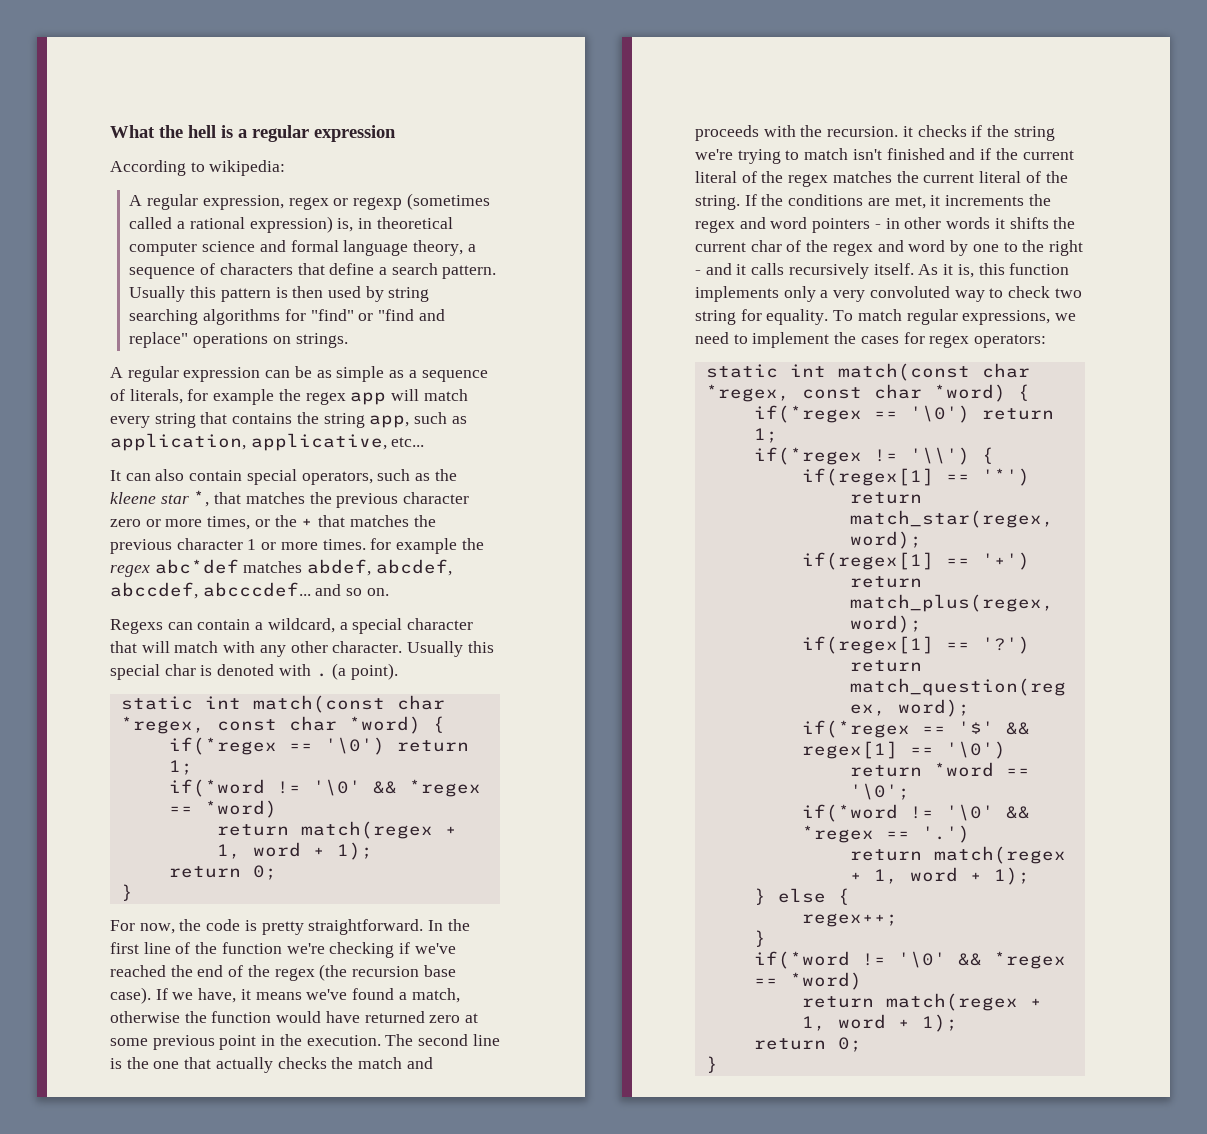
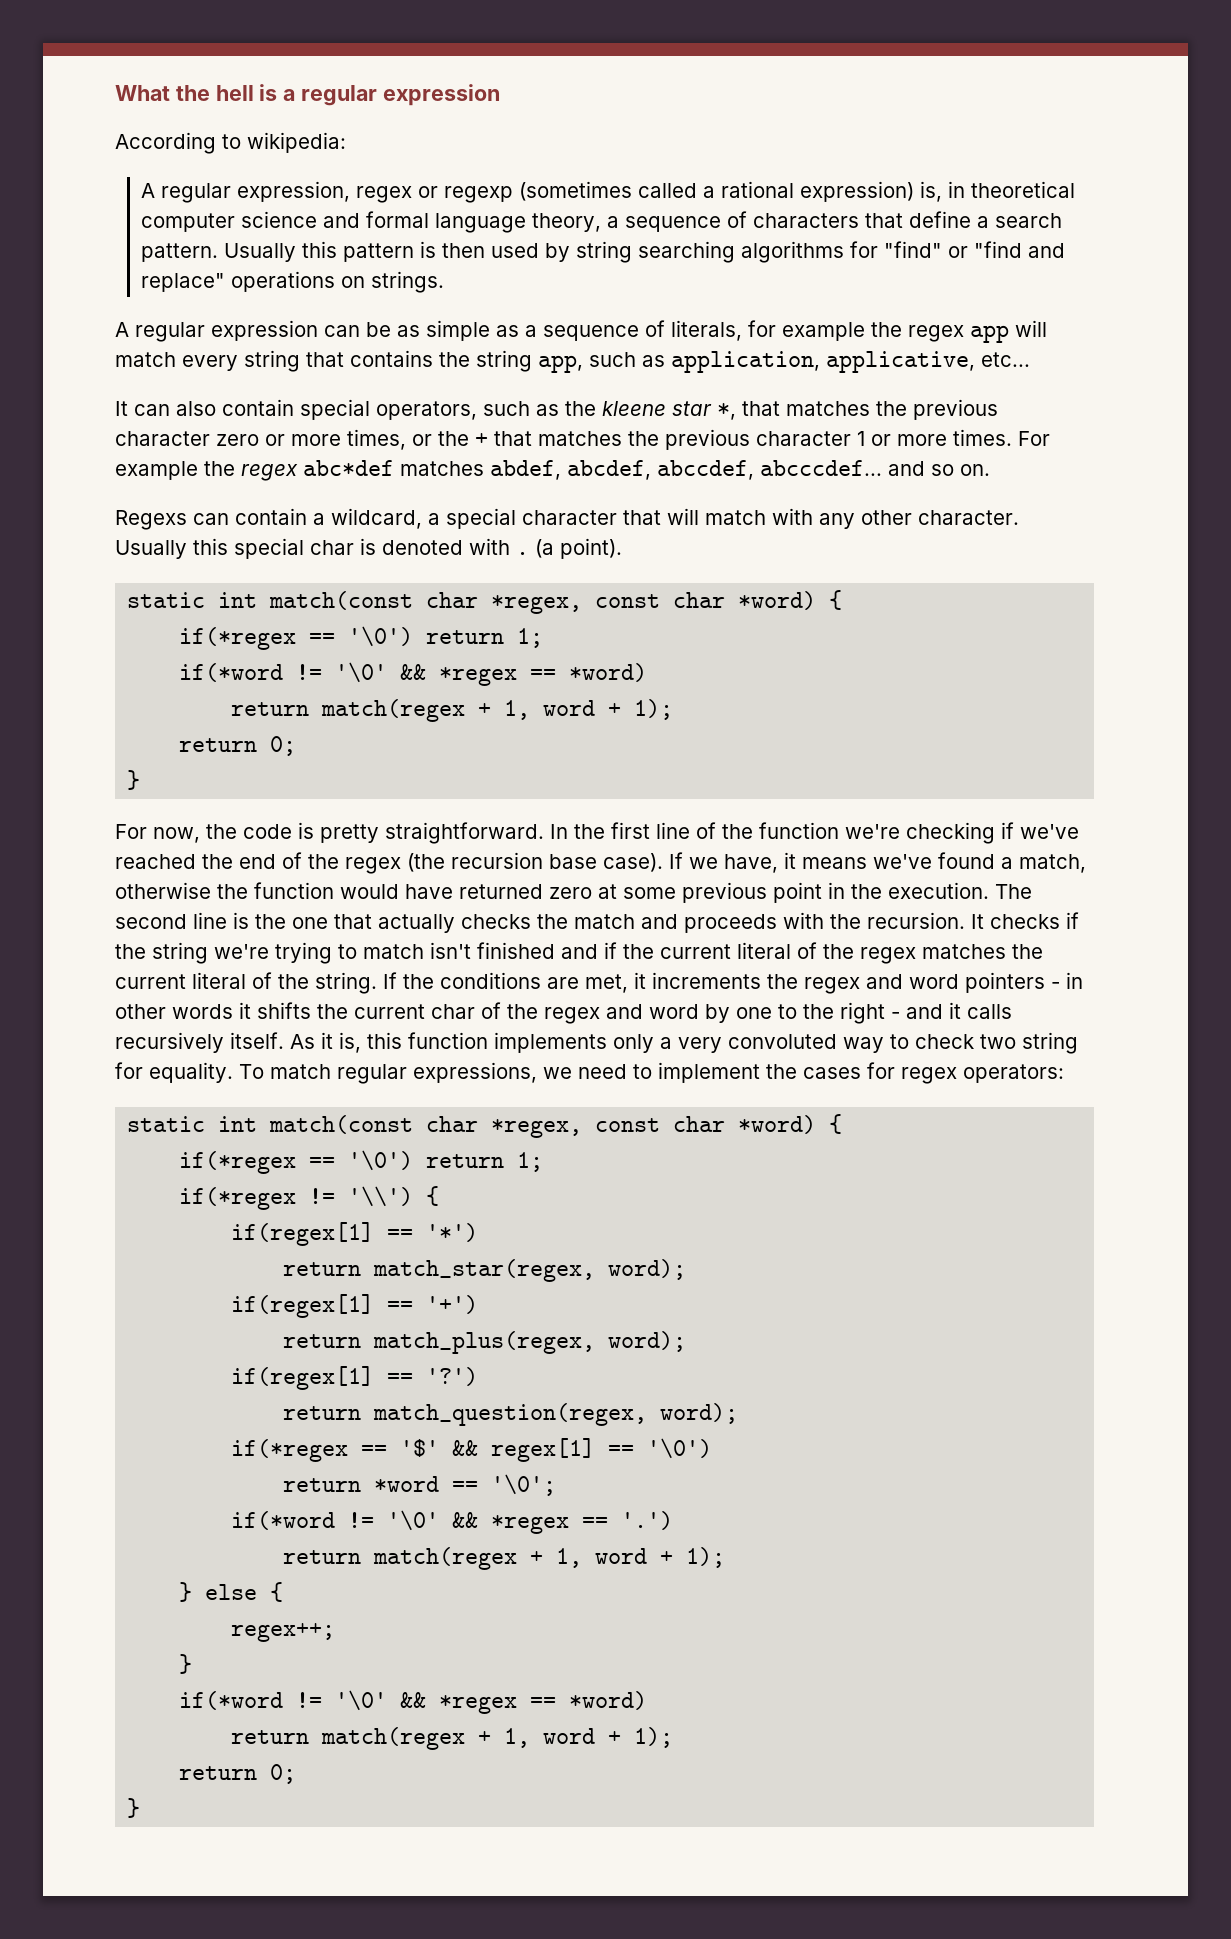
- It can also contain special operators, such as the kleene star *, that matches the previous character zero or more times, or the + that matches the previous character 1 or more times. for example the regex abc*def matches abdef, abcdef, abccdef, abcccdef... and so on.
+ It can also contain special operators, such as the kleene star *, that matches the previous character zero or more times, or the + that matches the previous character 1 or more times. For example the regex abc*def matches abdef, abcdef, abccdef, abcccdef... and so on.
- The second line is the one that actually checks the match and proceeds with the recursion. it checks if the string we're trying to match isn't finished and if the current literal of the regex matches the current literal of the string.
+ The second line is the one that actually checks the match and proceeds with the recursion. It checks if the string we're trying to match isn't finished and if the current literal of the regex matches the current literal of the string.

